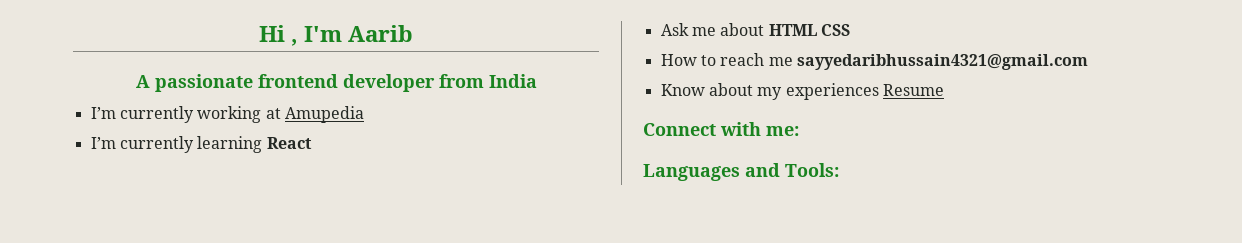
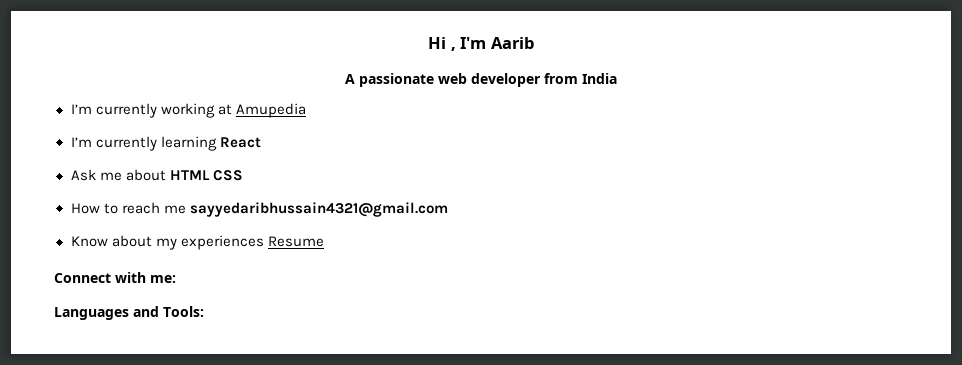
- A passionate frontend developer from India
+ A passionate web developer from India

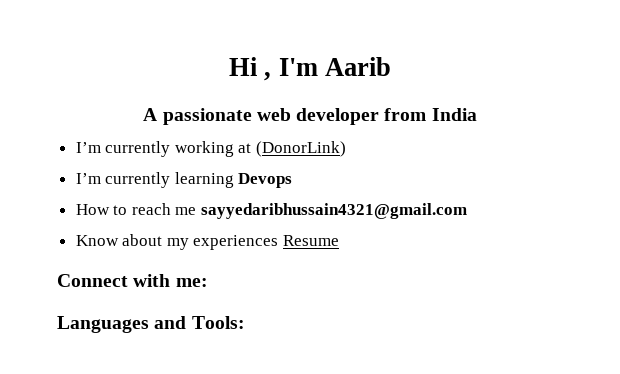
- I’m currently working at Amupedia
+ I’m currently working at (DonorLink)
- I’m currently learning React
- Ask me about HTML CSS
+ I’m currently learning Devops

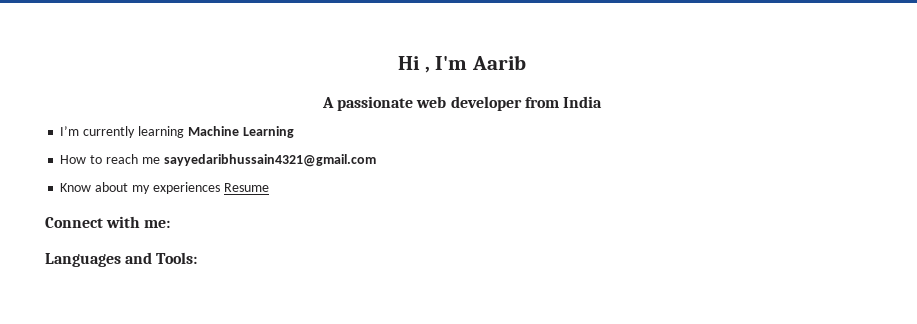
- I’m currently working at (DonorLink)
- I’m currently learning Devops
+ I’m currently learning Machine Learning

